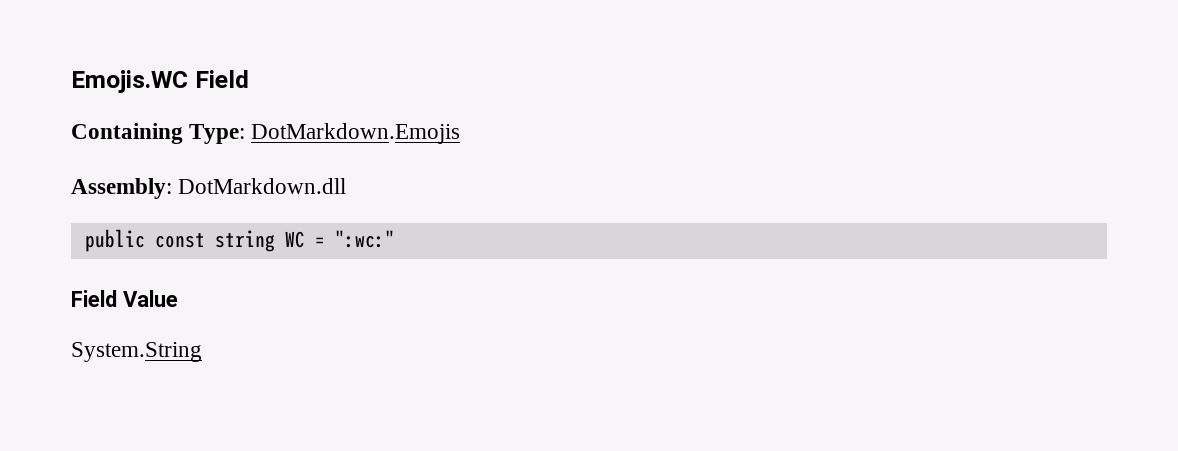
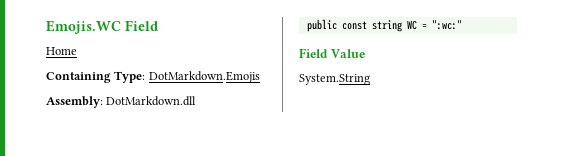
+ Home

